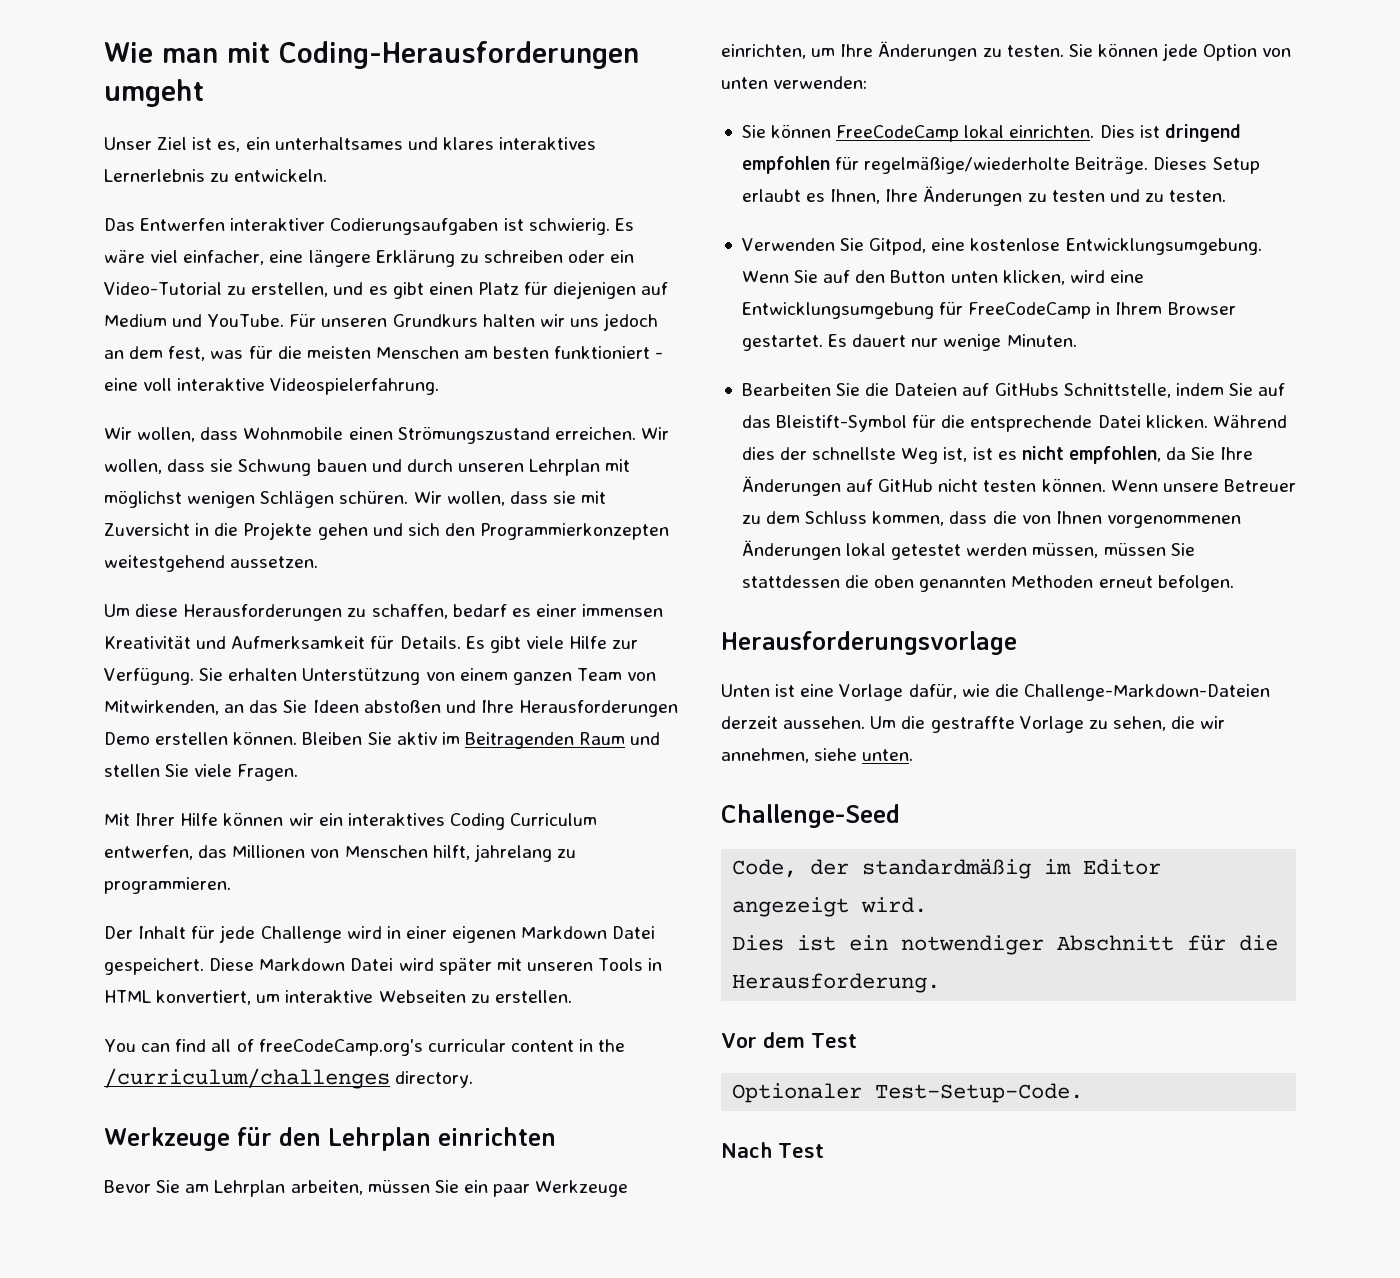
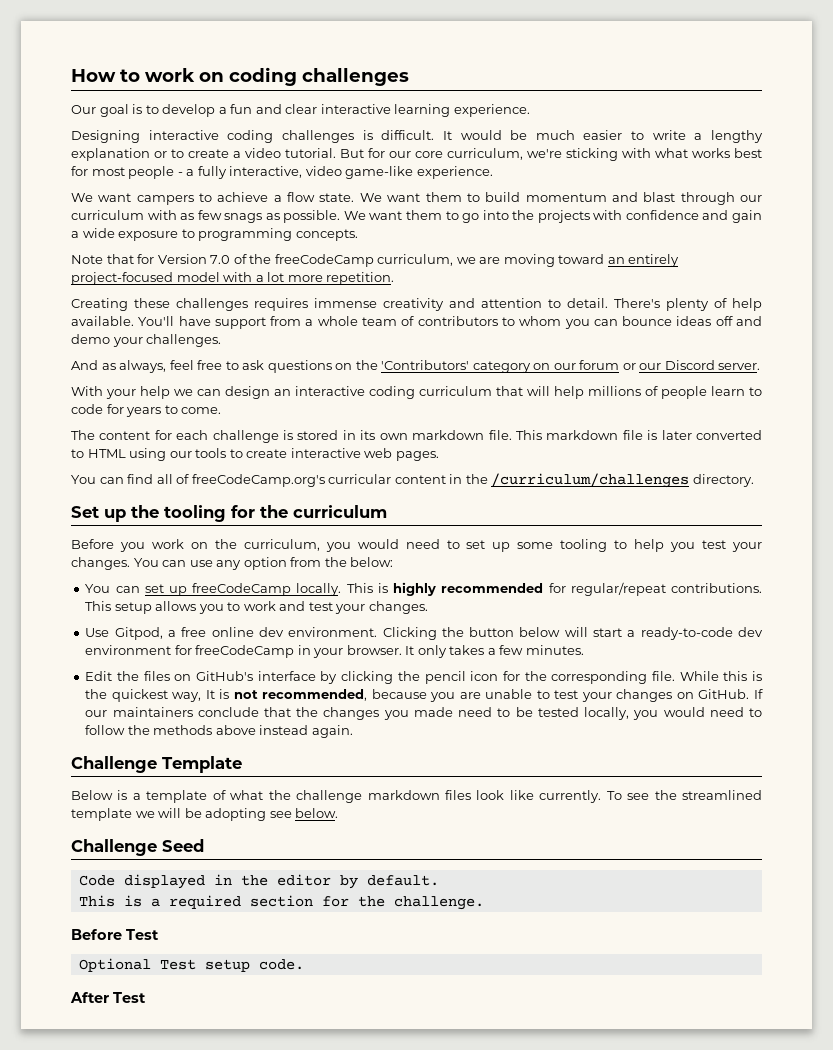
- Wie man mit Coding-Herausforderungen umgeht
- Unser Ziel ist es, ein unterhaltsames und klares interaktives Lernerlebnis zu entwickeln.
- Das Entwerfen interaktiver Codierungsaufgaben ist schwierig. Es wäre viel einfacher, eine längere Erklärung zu schreiben oder ein Video-Tutorial zu erstellen, und es gibt einen Platz für diejenigen auf Medium und YouTube. Für unseren Grundkurs halten wir uns jedoch an dem fest, was für die meisten Menschen am besten funktioniert - eine voll interaktive Videospielerfahrung.
- Wir wollen, dass Wohnmobile einen Strömungszustand erreichen. Wir wollen, dass sie Schwung bauen und durch unseren Lehrplan mit möglichst wenigen Schlägen schüren. Wir wollen, dass sie mit Zuversicht in die Projekte gehen und sich den Programmierkonzepten weitestgehend aussetzen.
- Um diese Herausforderungen zu schaffen, bedarf es einer immensen Kreativität und Aufmerksamkeit für Details. Es gibt viele Hilfe zur Verfügung. Sie erhalten Unterstützung von einem ganzen Team von Mitwirkenden, an das Sie Ideen abstoßen und Ihre Herausforderungen Demo erstellen können. Bleiben Sie aktiv im Beitragenden Raum und stellen Sie viele Fragen.
- Mit Ihrer Hilfe können wir ein interaktives Coding Curriculum entwerfen, das Millionen von Menschen hilft, jahrelang zu programmieren.
- Der Inhalt für jede Challenge wird in einer eigenen Markdown Datei gespeichert. Diese Markdown Datei wird später mit unseren Tools in HTML konvertiert, um interaktive Webseiten zu erstellen.
+ How to work on coding challenges
+ Our goal is to develop a fun and clear interactive learning experience.
+ Designing interactive coding challenges is difficult. It would be much easier to write a lengthy explanation or to create a video tutorial. But for our core curriculum, we're sticking with what works best for most people - a fully interactive, video game-like experience.
+ We want campers to achieve a flow state. We want them to build momentum and blast through our curriculum with as few snags as possible. We want them to go into the projects with confidence and gain a wide exposure to programming concepts.
+ Note that for Version 7.0 of the freeCodeCamp curriculum, we are moving toward an entirely project-focused model with a lot more repetition.
+ Creating these challenges requires immense creativity and attention to detail. There's plenty of help available. You'll have support from a whole team of contributors to whom you can bounce ideas off and demo your challenges.
+ And as always, feel free to ask questions on the 'Contributors' category on our forum or our Discord server.
+ With your help we can design an interactive coding curriculum that will help millions of people learn to code for years to come.
+ The content for each challenge is stored in its own markdown file. This markdown file is later converted to HTML using our tools to create interactive web pages.
- Werkzeuge für den Lehrplan einrichten
- Bevor Sie am Lehrplan arbeiten, müssen Sie ein paar Werkzeuge einrichten, um Ihre Änderungen zu testen. Sie können jede Option von unten verwenden:
- Sie können FreeCodeCamp lokal einrichten. Dies ist dringend empfohlen für regelmäßige/wiederholte Beiträge. Dieses Setup erlaubt es Ihnen, Ihre Änderungen zu testen und zu testen.
- Verwenden Sie Gitpod, eine kostenlose Entwicklungsumgebung. Wenn Sie auf den Button unten klicken, wird eine Entwicklungsumgebung für FreeCodeCamp in Ihrem Browser gestartet. Es dauert nur wenige Minuten.
- Bearbeiten Sie die Dateien auf GitHubs Schnittstelle, indem Sie auf das Bleistift-Symbol für die entsprechende Datei klicken. Während dies der schnellste Weg ist, ist es nicht empfohlen, da Sie Ihre Änderungen auf GitHub nicht testen können. Wenn unsere Betreuer zu dem Schluss kommen, dass die von Ihnen vorgenommenen Änderungen lokal getestet werden müssen, müssen Sie stattdessen die oben genannten Methoden erneut befolgen.
- Herausforderungsvorlage
- Unten ist eine Vorlage dafür, wie die Challenge-Markdown-Dateien derzeit aussehen. Um die gestraffte Vorlage zu sehen, die wir annehmen, siehe unten.
- Challenge-Seed
- Code, der standardmäßig im Editor angezeigt wird.
- Dies ist ein notwendiger Abschnitt für die Herausforderung.
- Vor dem Test
- Optionaler Test-Setup-Code.
- Nach Test
+ Set up the tooling for the curriculum
+ Before you work on the curriculum, you would need to set up some tooling to help you test your changes. You can use any option from the below:
+ You can set up freeCodeCamp locally. This is highly recommended for regular/repeat contributions. This setup allows you to work and test your changes.
+ Use Gitpod, a free online dev environment. Clicking the button below will start a ready-to-code dev environment for freeCodeCamp in your browser. It only takes a few minutes.
+ Edit the files on GitHub's interface by clicking the pencil icon for the corresponding file. While this is the quickest way, It is not recommended, because you are unable to test your changes on GitHub. If our maintainers conclude that the changes you made need to be tested locally, you would need to follow the methods above instead again.
+ Challenge Template
+ Below is a template of what the challenge markdown files look like currently. To see the streamlined template we will be adopting see below.
+ Challenge Seed
+ Code displayed in the editor by default.
+ This is a required section for the challenge.
+ Before Test
+ Optional Test setup code.
+ After Test

